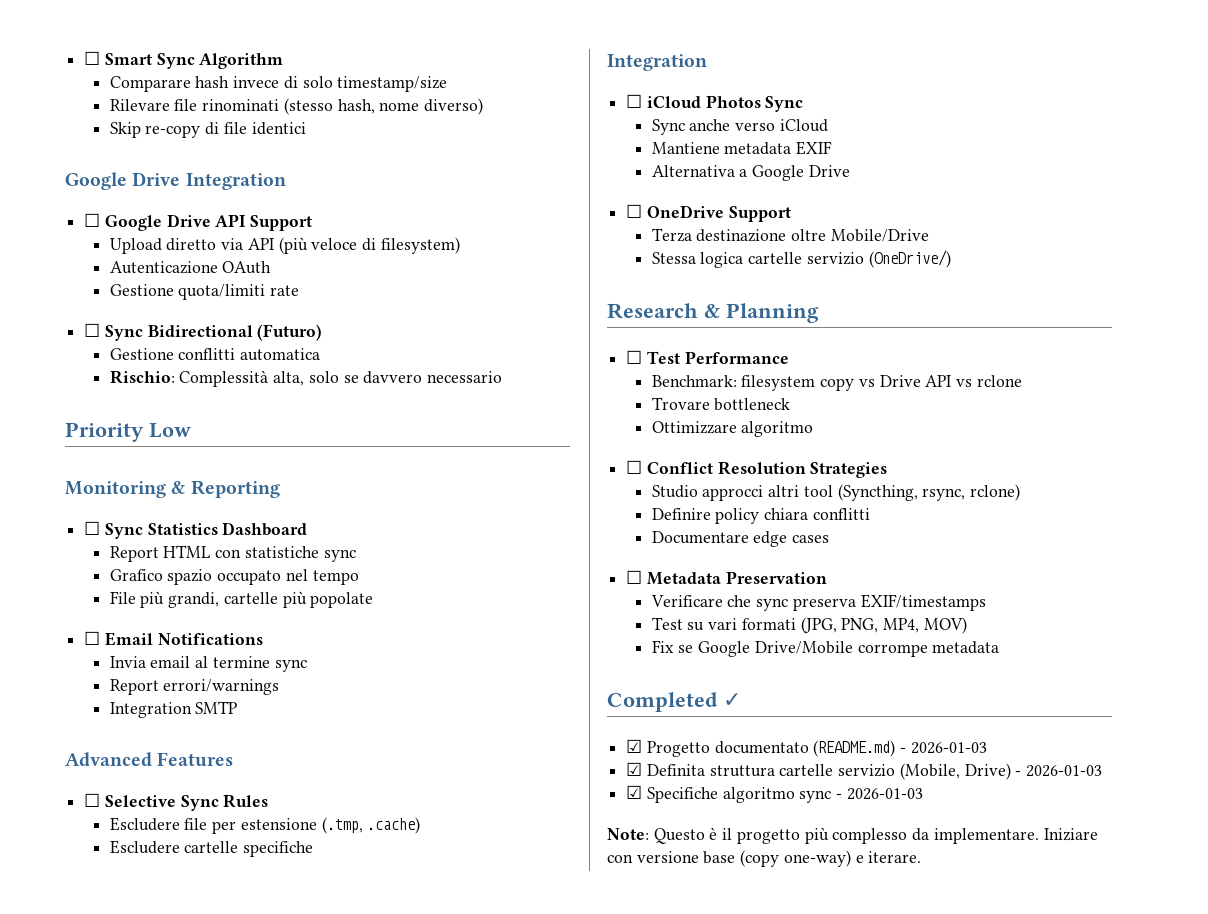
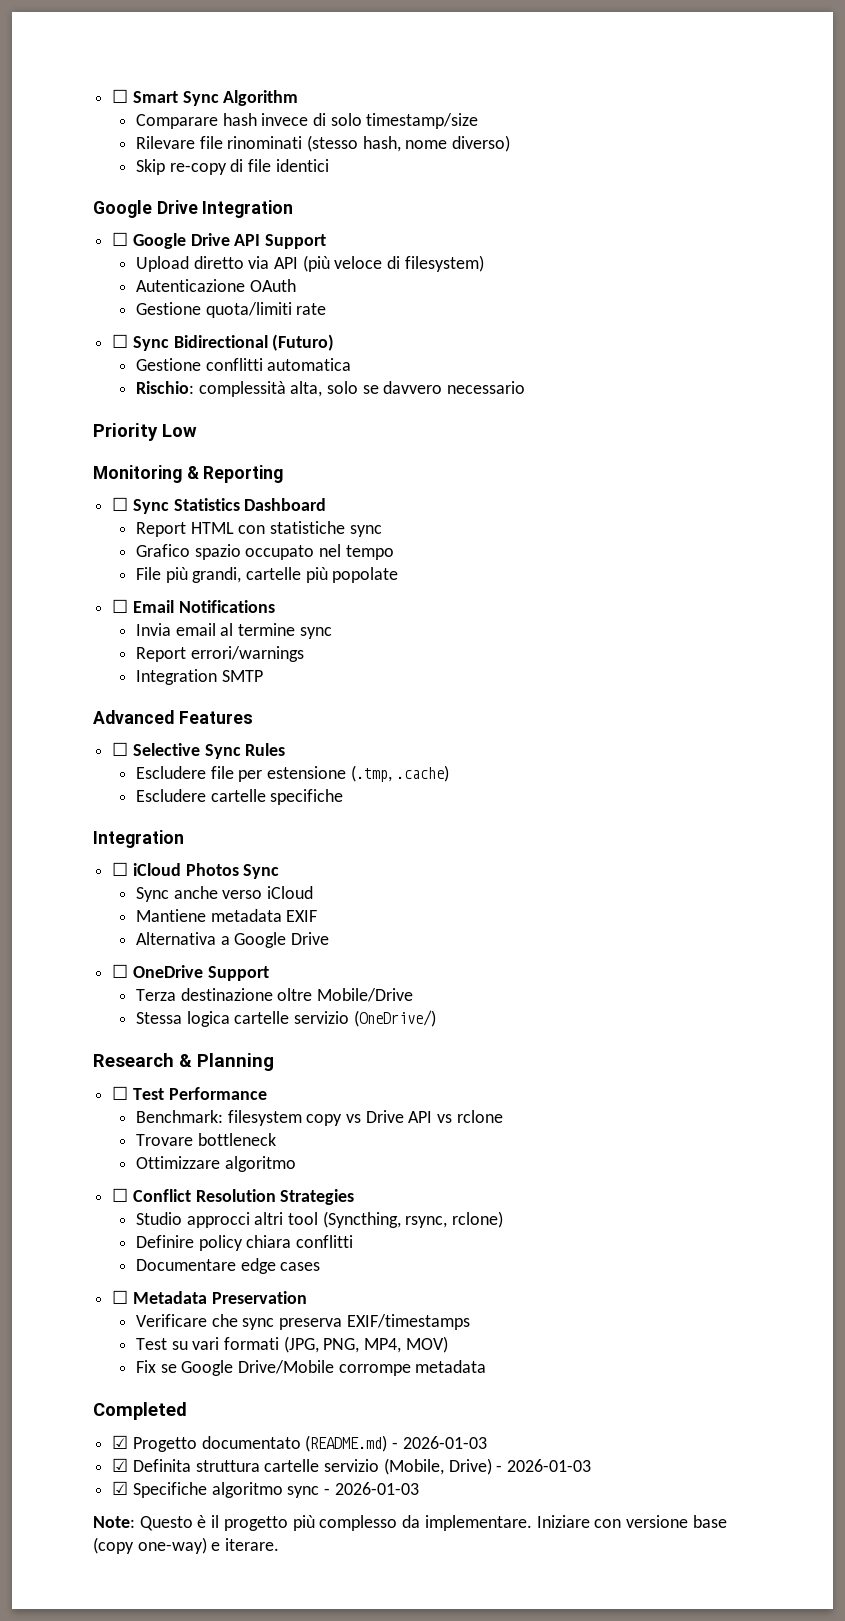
- Rischio: Complessità alta, solo se davvero necessario
+ Rischio: complessità alta, solo se davvero necessario
- Completed ✓
+ Completed

